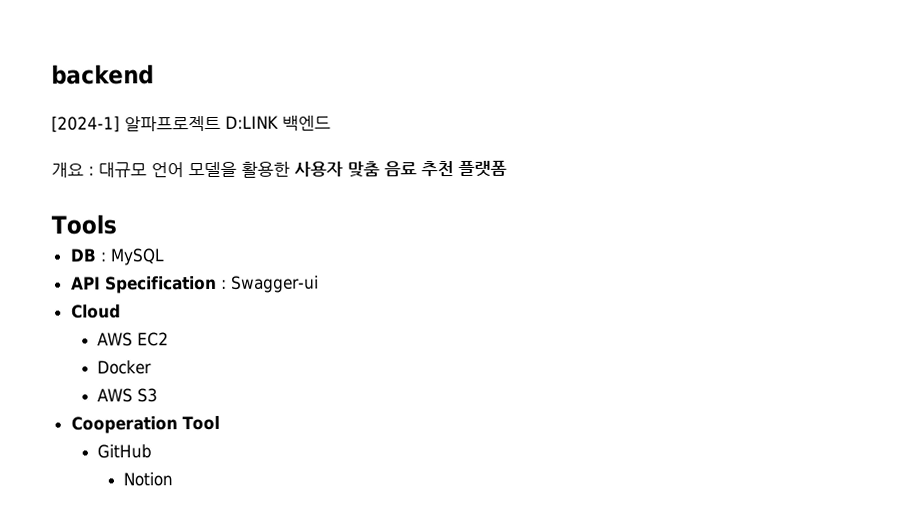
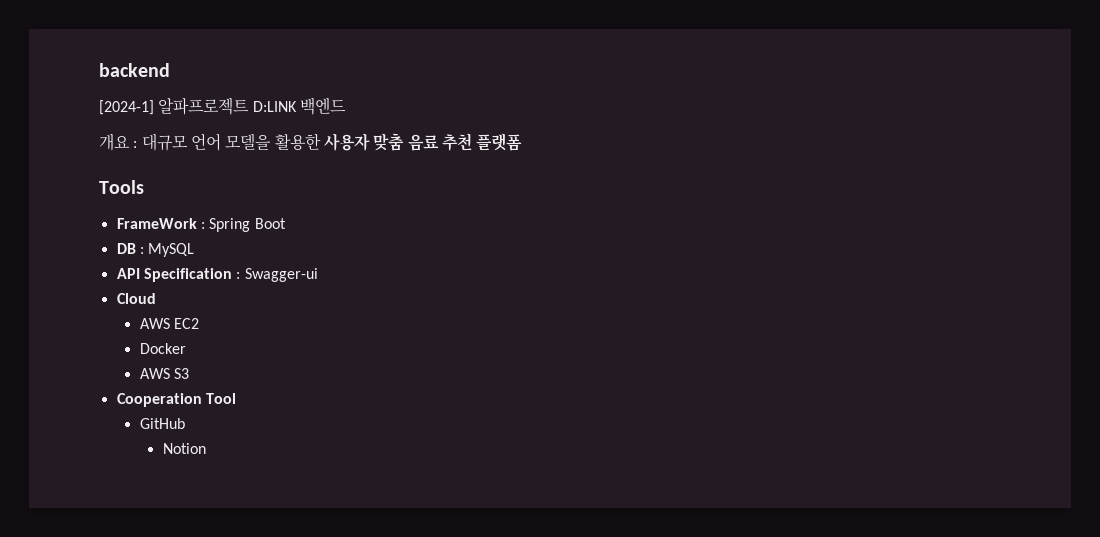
+ FrameWork : Spring Boot

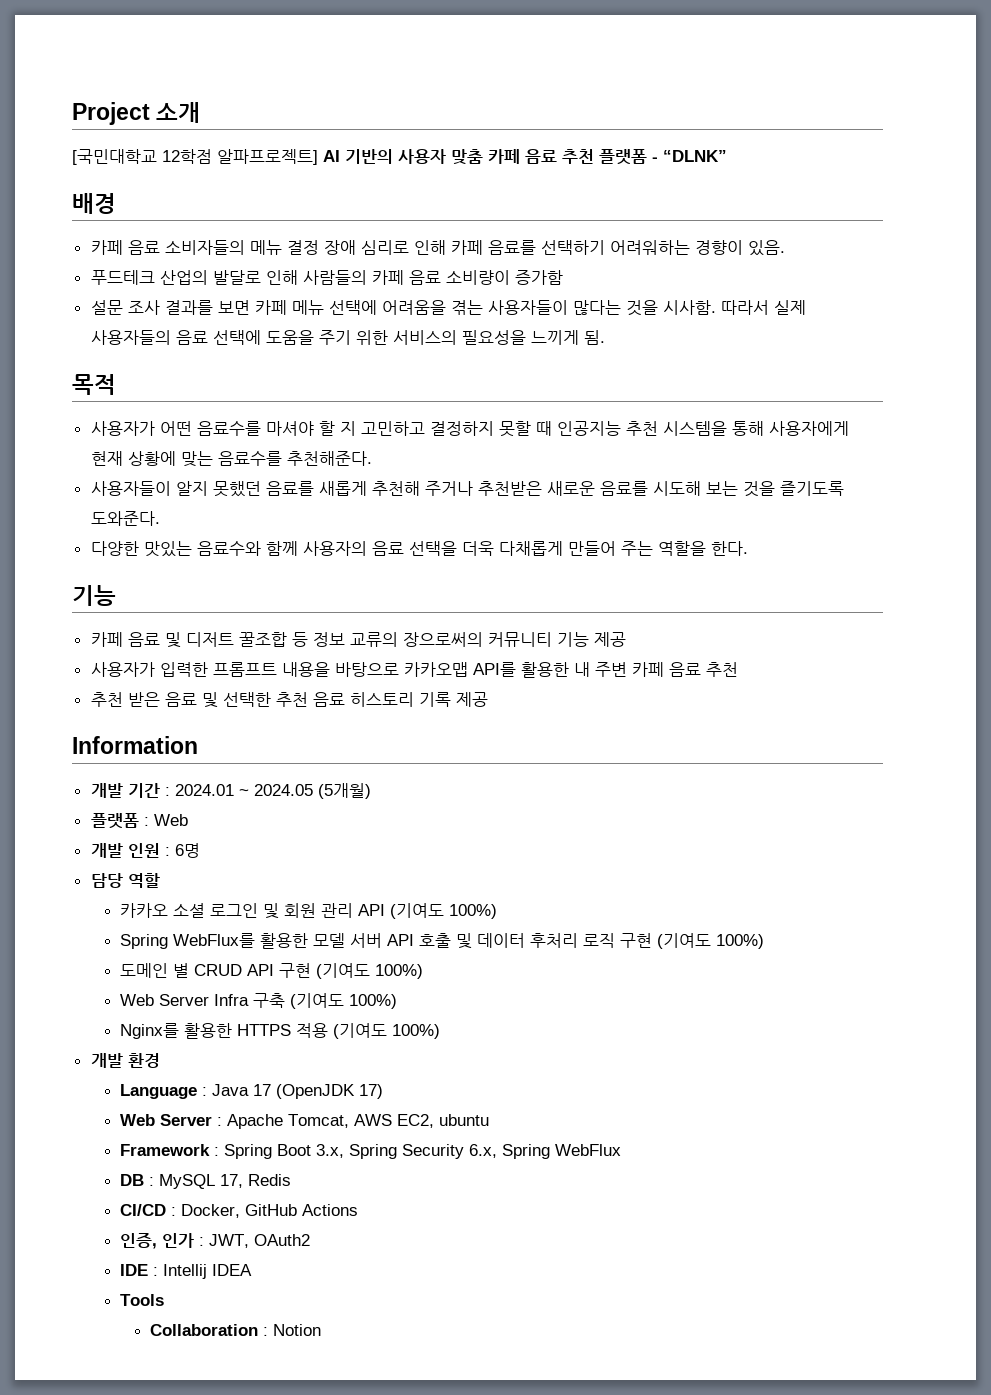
- backend
- [2024-1] 알파프로젝트 D:LINK 백엔드
- 개요 : 대규모 언어 모델을 활용한 사용자 맞춤 음료 추천 플랫폼
+ Project 소개
+ [국민대학교 12학점 알파프로젝트] AI 기반의 사용자 맞춤 카페 음료 추천 플랫폼 - “DLNK”
+ 배경
+ 카페 음료 소비자들의 메뉴 결정 장애 심리로 인해 카페 음료를 선택하기 어려워하는 경향이 있음.
+ 푸드테크 산업의 발달로 인해 사람들의 카페 음료 소비량이 증가함
+ 설문 조사 결과를 보면 카페 메뉴 선택에 어려움을 겪는 사용자들이 많다는 것을 시사함. 따라서 실제 사용자들의 음료 선택에 도움을 주기 위한 서비스의 필요성을 느끼게 됨.
+ 목적
+ 사용자가 어떤 음료수를 마셔야 할 지 고민하고 결정하지 못할 때 인공지능 추천 시스템을 통해 사용자에게 현재 상황에 맞는 음료수를 추천해준다.
+ 사용자들이 알지 못했던 음료를 새롭게 추천해 주거나 추천받은 새로운 음료를 시도해 보는 것을 즐기도록 도와준다.
+ 다양한 맛있는 음료수와 함께 사용자의 음료 선택을 더욱 다채롭게 만들어 주는 역할을 한다.
+ 기능
+ 카페 음료 및 디저트 꿀조합 등 정보 교류의 장으로써의 커뮤니티 기능 제공
+ 사용자가 입력한 프롬프트 내용을 바탕으로 카카오맵 API를 활용한 내 주변 카페 음료 추천
+ 추천 받은 음료 및 선택한 추천 음료 히스토리 기록 제공
+ Information
+ 개발 기간 : 2024.01 ~ 2024.05 (5개월)
+ 플랫폼 : Web
+ 개발 인원 : 6명
+ 담당 역할
+ 카카오 소셜 로그인 및 회원 관리 API (기여도 100%)
+ Spring WebFlux를 활용한 모델 서버 API 호출 및 데이터 후처리 로직 구현 (기여도 100%)
+ 도메인 별 CRUD API 구현 (기여도 100%)
+ Web Server Infra 구축 (기여도 100%)
+ Nginx를 활용한 HTTPS 적용 (기여도 100%)
+ 개발 환경
+ Language : Java 17 (OpenJDK 17)
+ Web Server : Apache Tomcat, AWS EC2, ubuntu
+ Framework : Spring Boot 3.x, Spring Security 6.x, Spring WebFlux
+ DB : MySQL 17, Redis
+ CI/CD : Docker, GitHub Actions
+ 인증, 인가 : JWT, OAuth2
+ IDE : Intellij IDEA
  Tools
- FrameWork : Spring Boot
- DB : MySQL
- API Specification : Swagger-ui
- Cloud
- AWS EC2
- Docker
- AWS S3
- Cooperation Tool
- GitHub
- Notion
+ Collaboration : Notion

